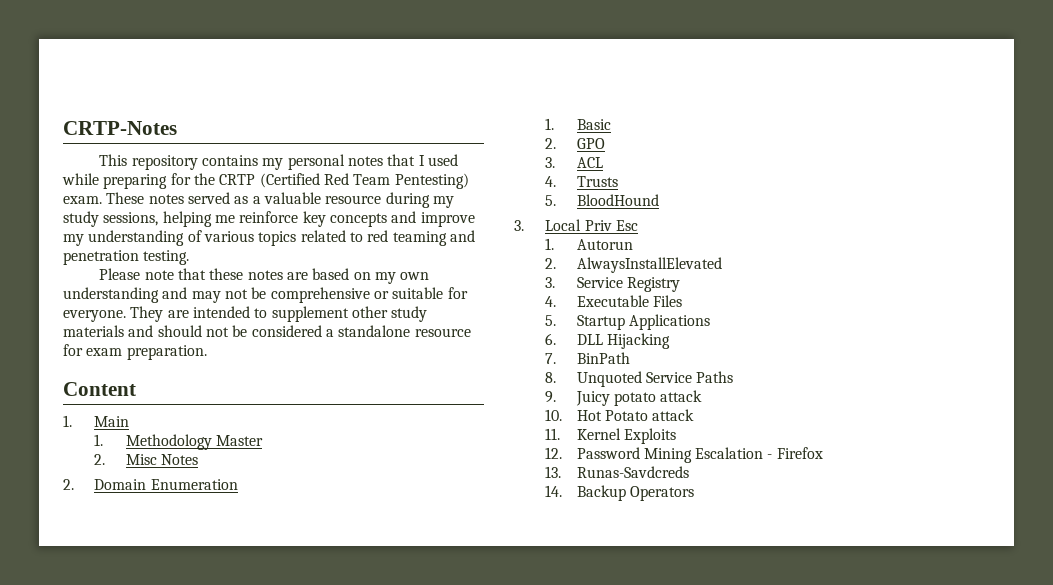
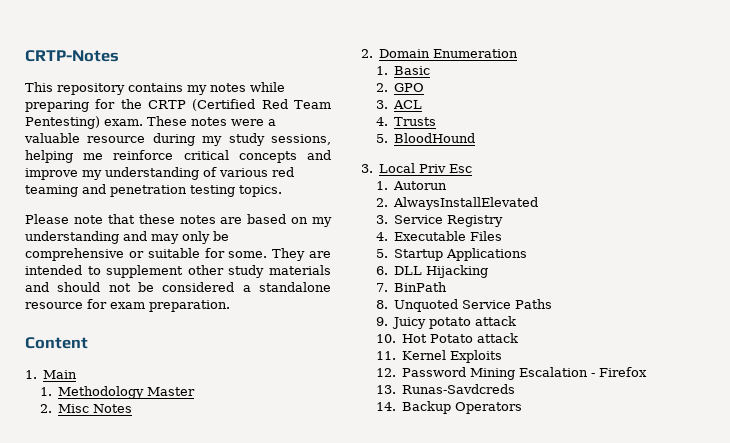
- This repository contains my personal notes that I used while preparing for the CRTP (Certified Red Team Pentesting) exam.
+ This repository contains my notes while preparing for the CRTP (Certified Red Team Pentesting) exam.
- These notes served as a valuable resource during my study sessions, helping me reinforce key concepts and improve my understanding of various topics related to red teaming and penetration testing.
+ These notes were a valuable resource during my study sessions, helping me reinforce critical concepts and improve my understanding of various red teaming and penetration testing topics.
- Please note that these notes are based on my own understanding and may not be comprehensive or suitable for everyone.
+ Please note that these notes are based on my understanding and may only be comprehensive or suitable for some.

